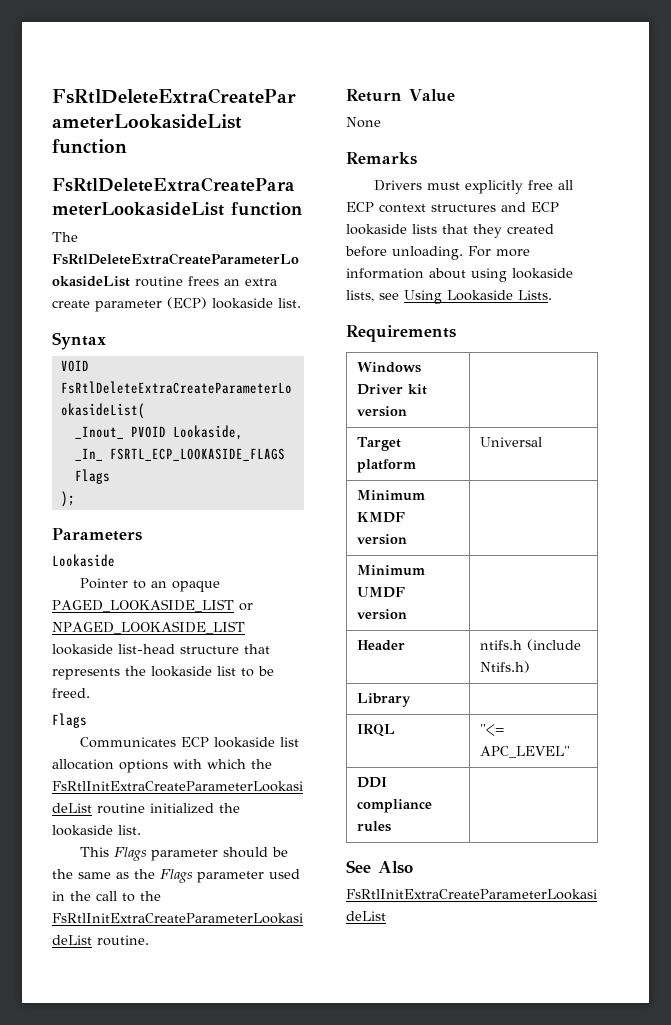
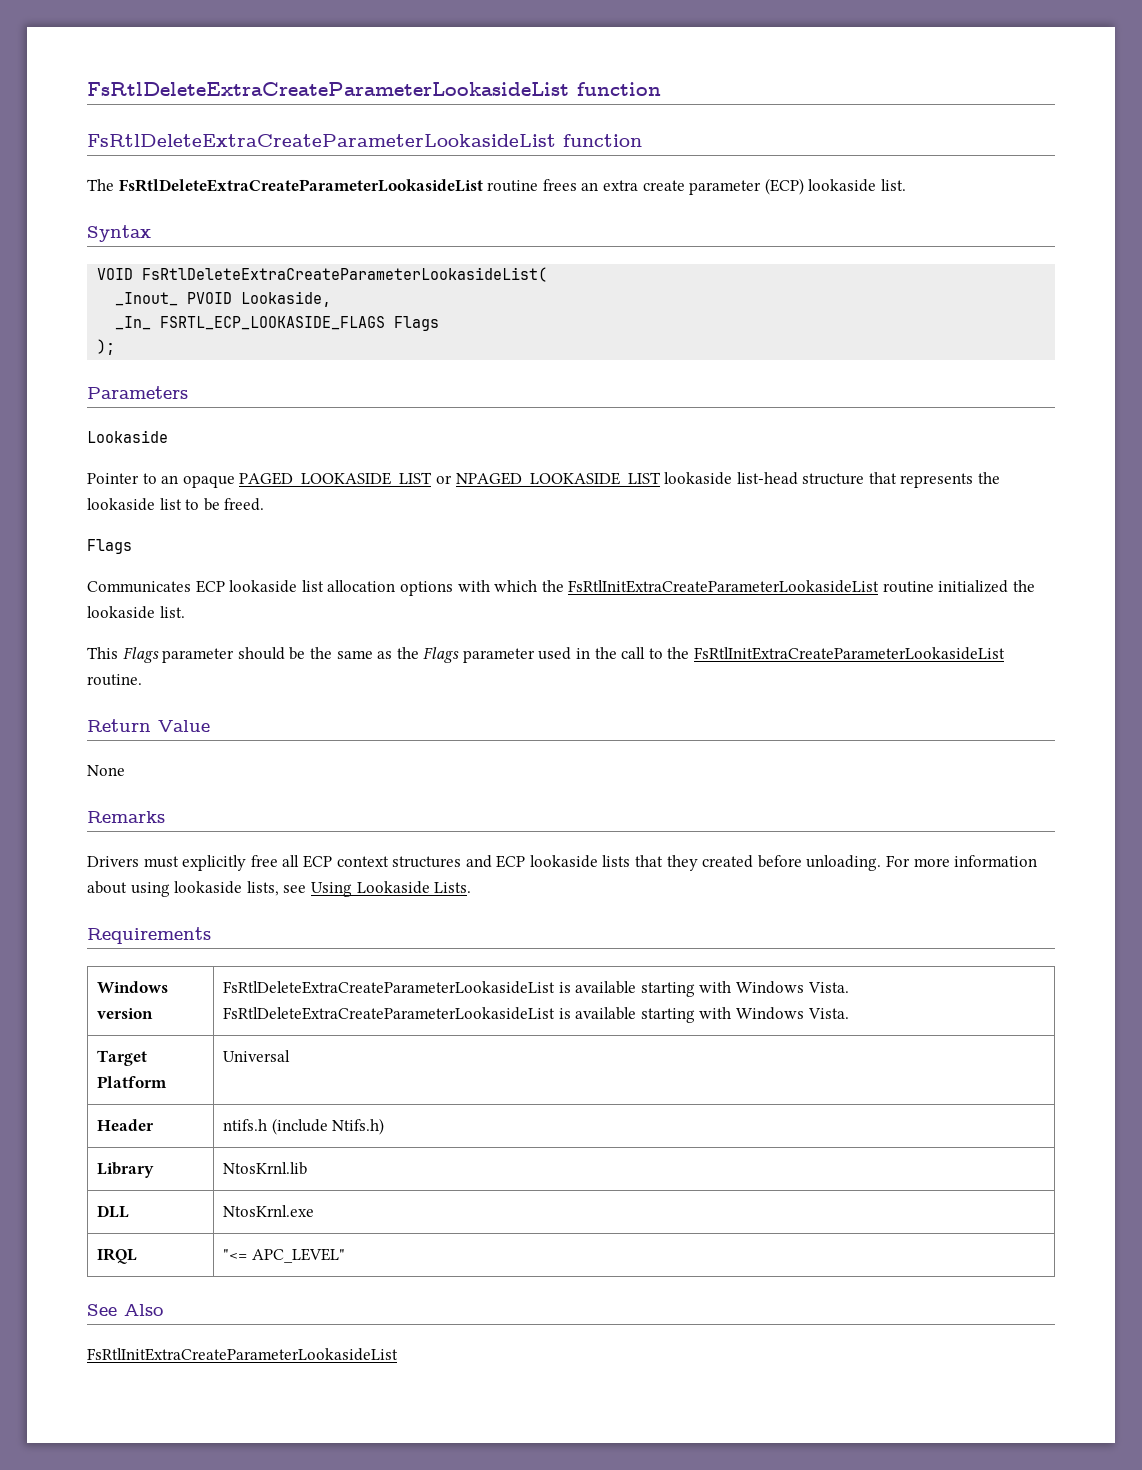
- Windows Driver kit version |
+ Windows version | FsRtlDeleteExtraCreateParameterLookasideList is available starting with Windows Vista. FsRtlDeleteExtraCreateParameterLookasideList is available starting with Windows Vista.
- Target platform | Universal
+ Target Platform | Universal
- Minimum KMDF version |
- Minimum UMDF version |
- Library |
+ Library | NtosKrnl.lib
+ DLL | NtosKrnl.exe
- DDI compliance rules |

